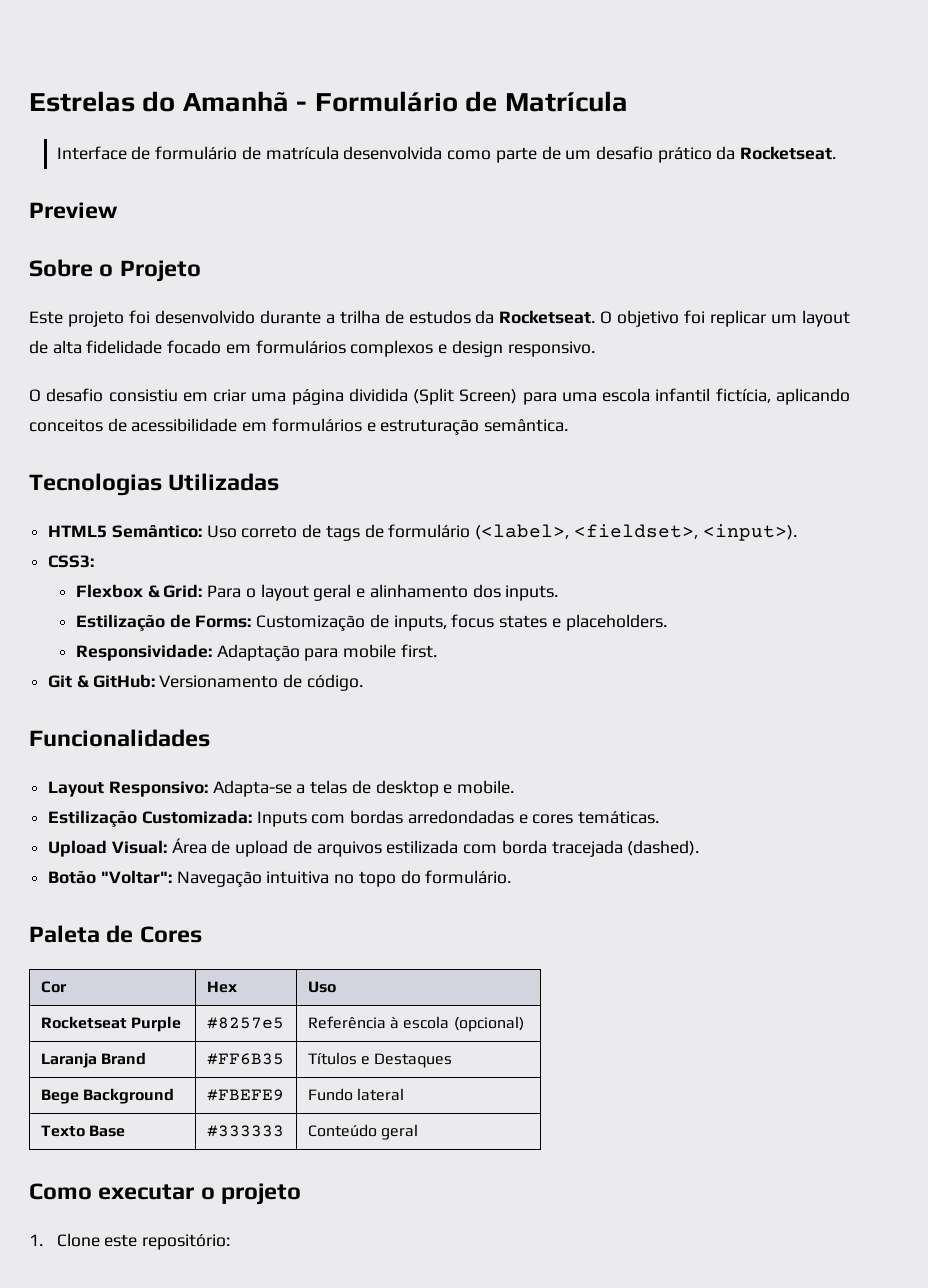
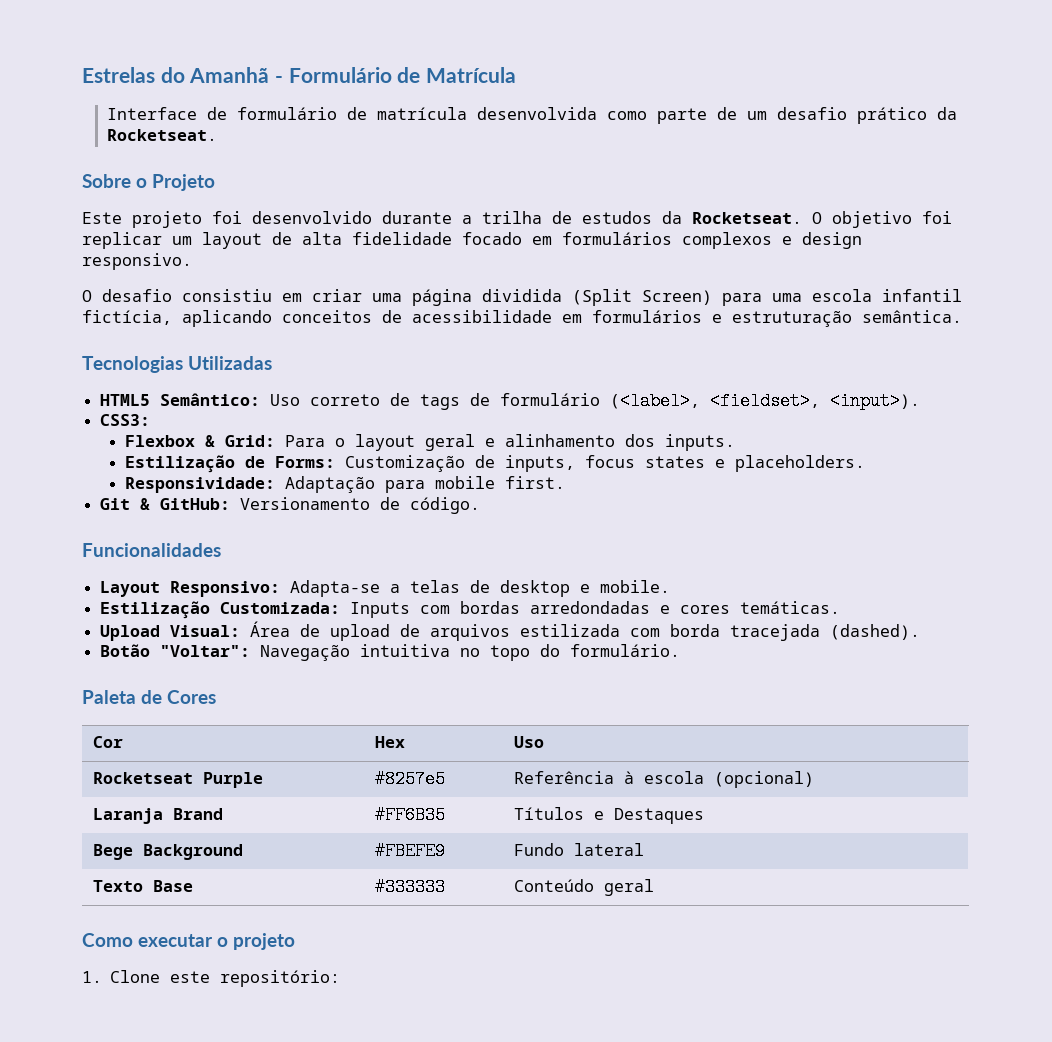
- Preview

